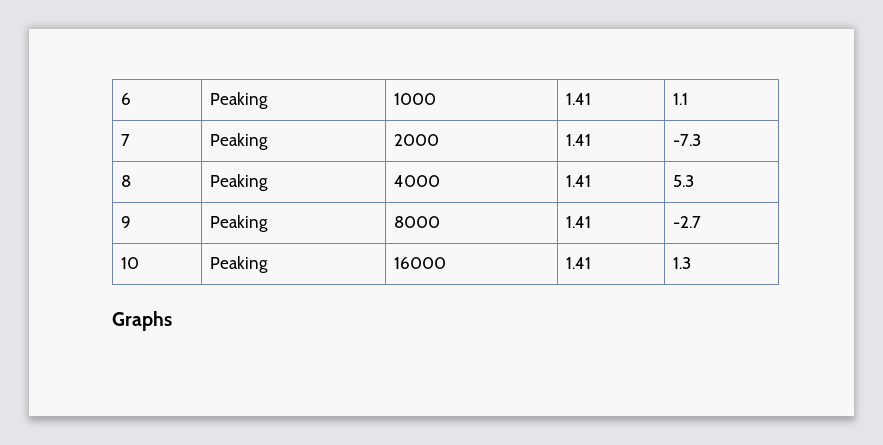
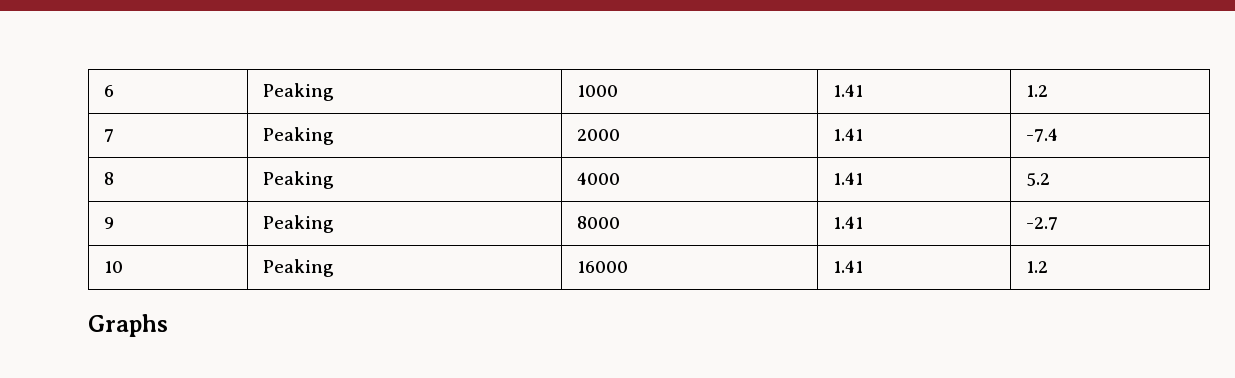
- 6 | Peaking | 1000 | 1.41 | 1.1
+ 6 | Peaking | 1000 | 1.41 | 1.2
- 7 | Peaking | 2000 | 1.41 | -7.3
+ 7 | Peaking | 2000 | 1.41 | -7.4
- 8 | Peaking | 4000 | 1.41 | 5.3
+ 8 | Peaking | 4000 | 1.41 | 5.2
- 10 | Peaking | 16000 | 1.41 | 1.3
+ 10 | Peaking | 16000 | 1.41 | 1.2

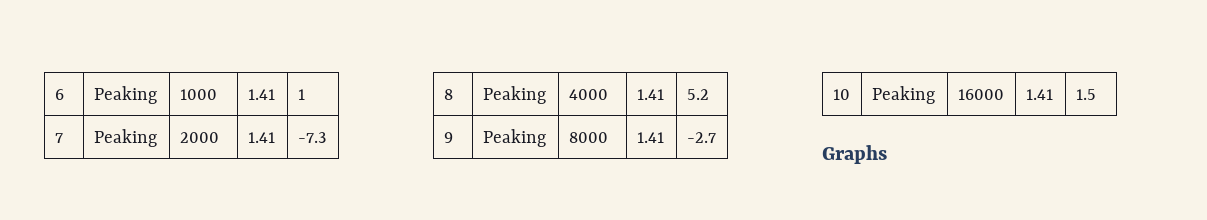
- 6 | Peaking | 1000 | 1.41 | 1.2
+ 6 | Peaking | 1000 | 1.41 | 1
- 7 | Peaking | 2000 | 1.41 | -7.4
+ 7 | Peaking | 2000 | 1.41 | -7.3
- 10 | Peaking | 16000 | 1.41 | 1.2
+ 10 | Peaking | 16000 | 1.41 | 1.5

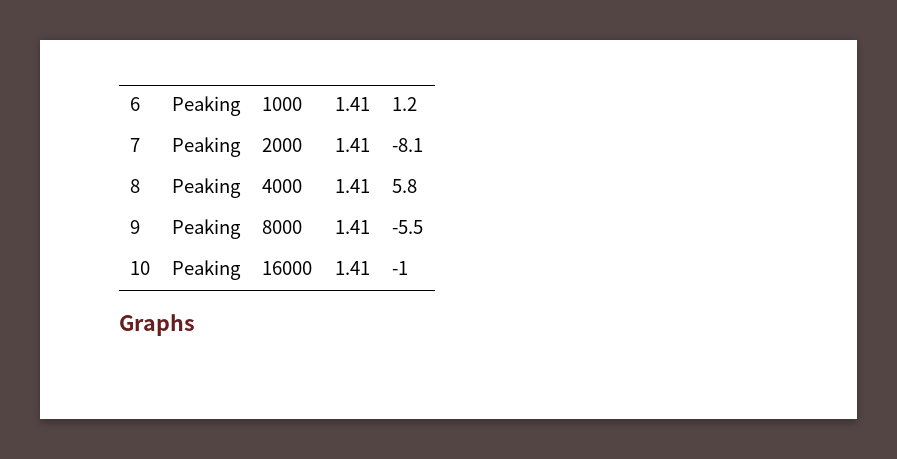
- 6 | Peaking | 1000 | 1.41 | 1
+ 6 | Peaking | 1000 | 1.41 | 1.2
- 7 | Peaking | 2000 | 1.41 | -7.3
+ 7 | Peaking | 2000 | 1.41 | -8.1
- 8 | Peaking | 4000 | 1.41 | 5.2
+ 8 | Peaking | 4000 | 1.41 | 5.8
- 9 | Peaking | 8000 | 1.41 | -2.7
+ 9 | Peaking | 8000 | 1.41 | -5.5
- 10 | Peaking | 16000 | 1.41 | 1.5
+ 10 | Peaking | 16000 | 1.41 | -1

